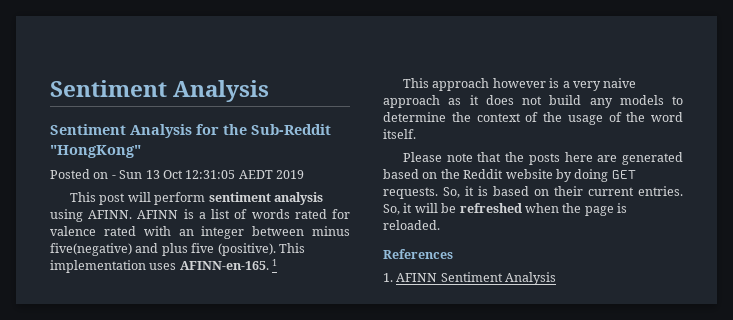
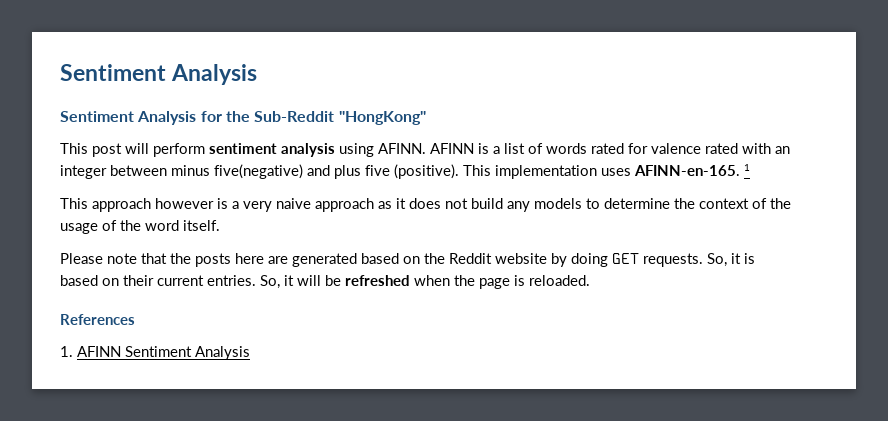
- Posted on - Sun 13 Oct 12:31:05 AEDT 2019

